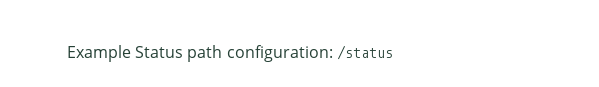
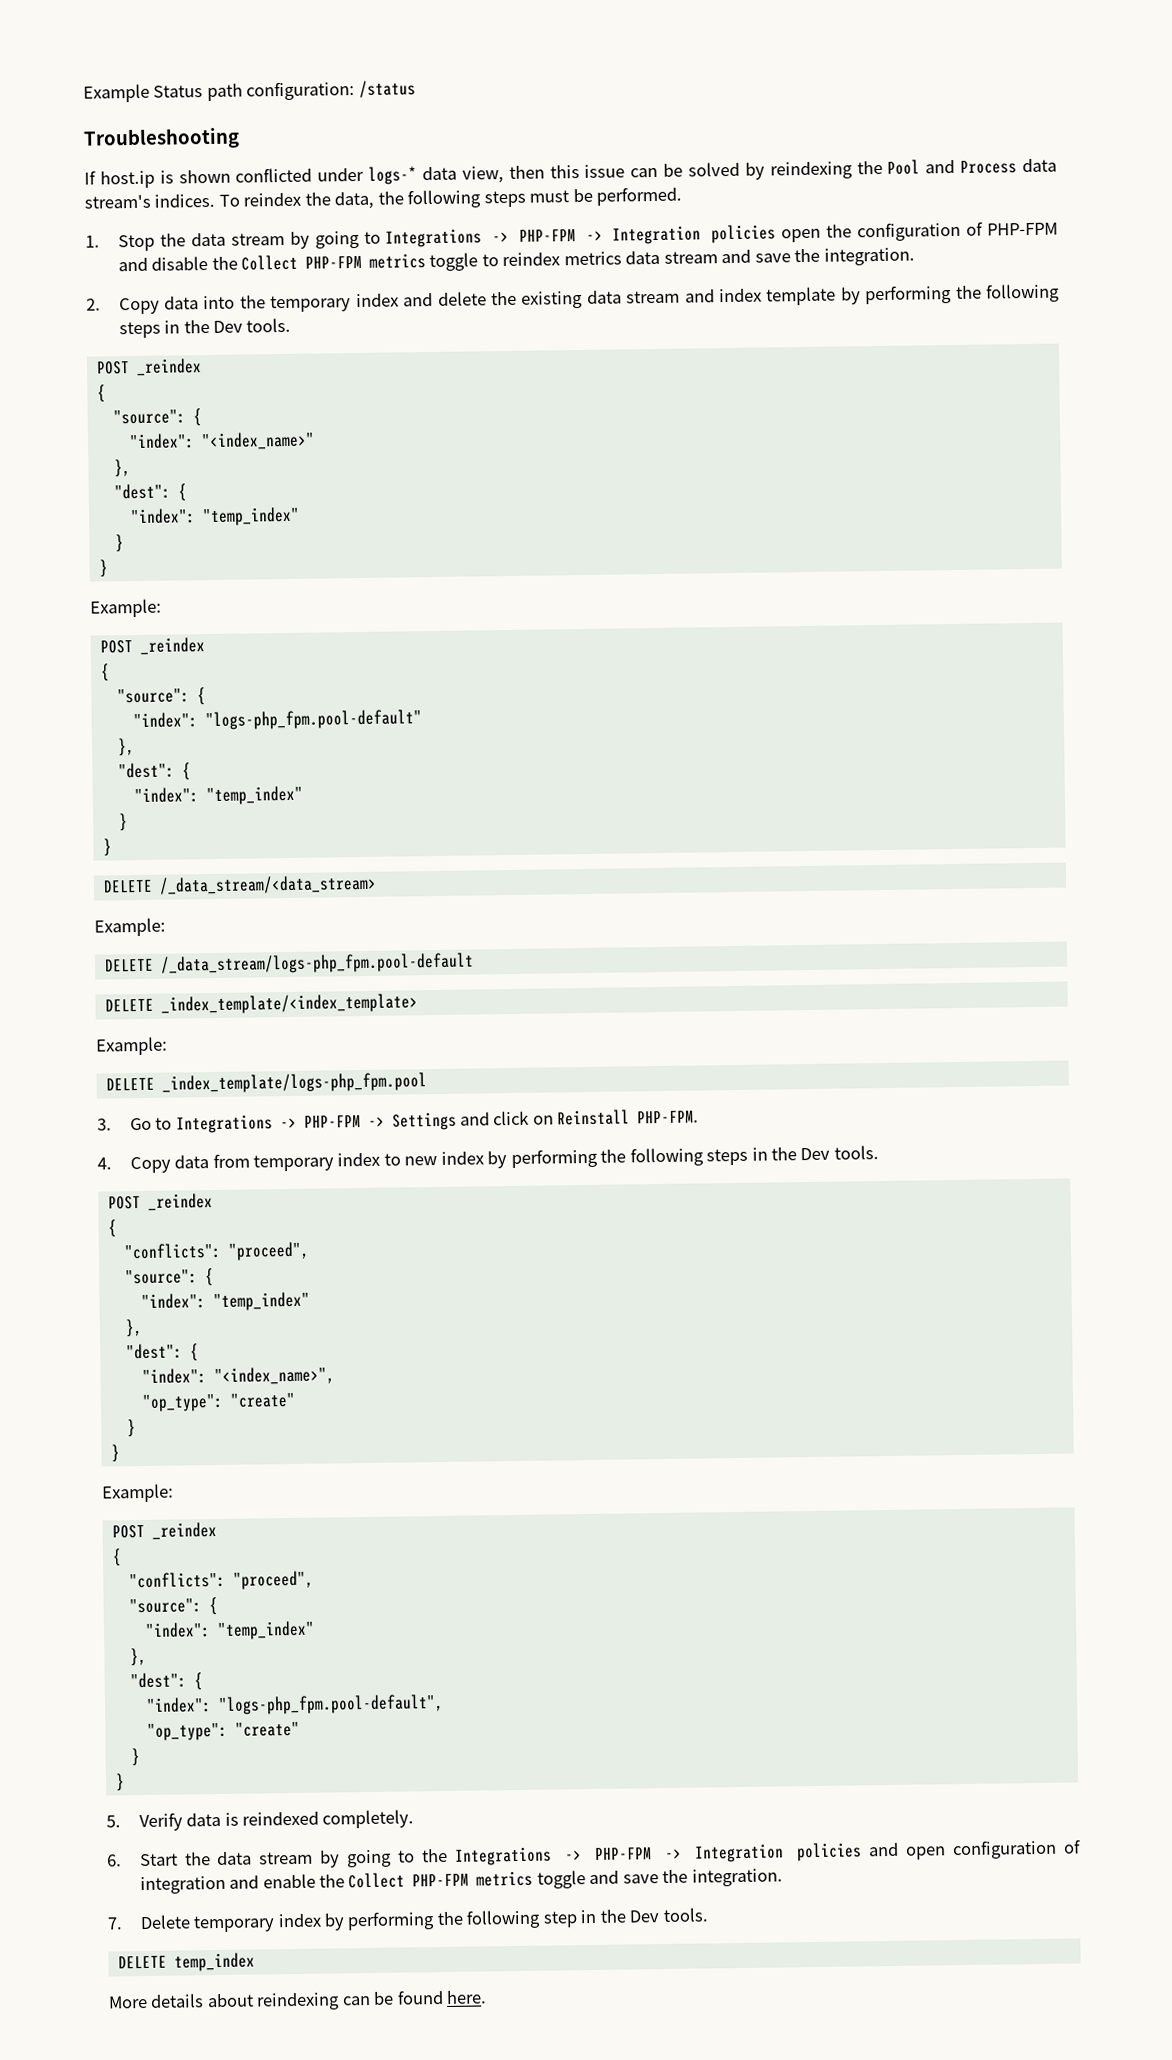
+ Troubleshooting
+ If host.ip is shown conflicted under logs-* data view, then this issue can be solved by reindexing the Pool and Process data stream's indices. To reindex the data, the following steps must be performed.
+ 1. Stop the data stream by going to Integrations -> PHP-FPM -> Integration policies open the configuration of PHP-FPM and disable the Collect PHP-FPM metrics toggle to reindex metrics data stream and save the integration.
+ 2. Copy data into the temporary index and delete the existing data stream and index template by performing the following steps in the Dev tools.
+ POST _reindex
+ {
+ "source": {
+ "index": "<index_name>"
+ },
+ "dest": {
+ "index": "temp_index"
+ }
+ }
+ Example:
+ POST _reindex
+ {
+ "source": {
+ "index": "logs-php_fpm.pool-default"
+ },
+ "dest": {
+ "index": "temp_index"
+ }
+ }
+ DELETE /_data_stream/<data_stream>
+ Example:
+ DELETE /_data_stream/logs-php_fpm.pool-default
+ DELETE _index_template/<index_template>
+ Example:
+ DELETE _index_template/logs-php_fpm.pool
+ 3. Go to Integrations -> PHP-FPM -> Settings and click on Reinstall PHP-FPM.
+ 4. Copy data from temporary index to new index by performing the following steps in the Dev tools.
+ POST _reindex
+ {
+ "conflicts": "proceed",
+ "source": {
+ "index": "temp_index"
+ },
+ "dest": {
+ "index": "<index_name>",
+ "op_type": "create"
+ }
+ }
+ Example:
+ POST _reindex
+ {
+ "conflicts": "proceed",
+ "source": {
+ "index": "temp_index"
+ },
+ "dest": {
+ "index": "logs-php_fpm.pool-default",
+ "op_type": "create"
+ }
+ }
+ 5. Verify data is reindexed completely.
+ 6. Start the data stream by going to the Integrations -> PHP-FPM -> Integration policies and open configuration of integration and enable the Collect PHP-FPM metrics toggle and save the integration.
+ 7. Delete temporary index by performing the following step in the Dev tools.
+ DELETE temp_index
+ More details about reindexing can be found here.

